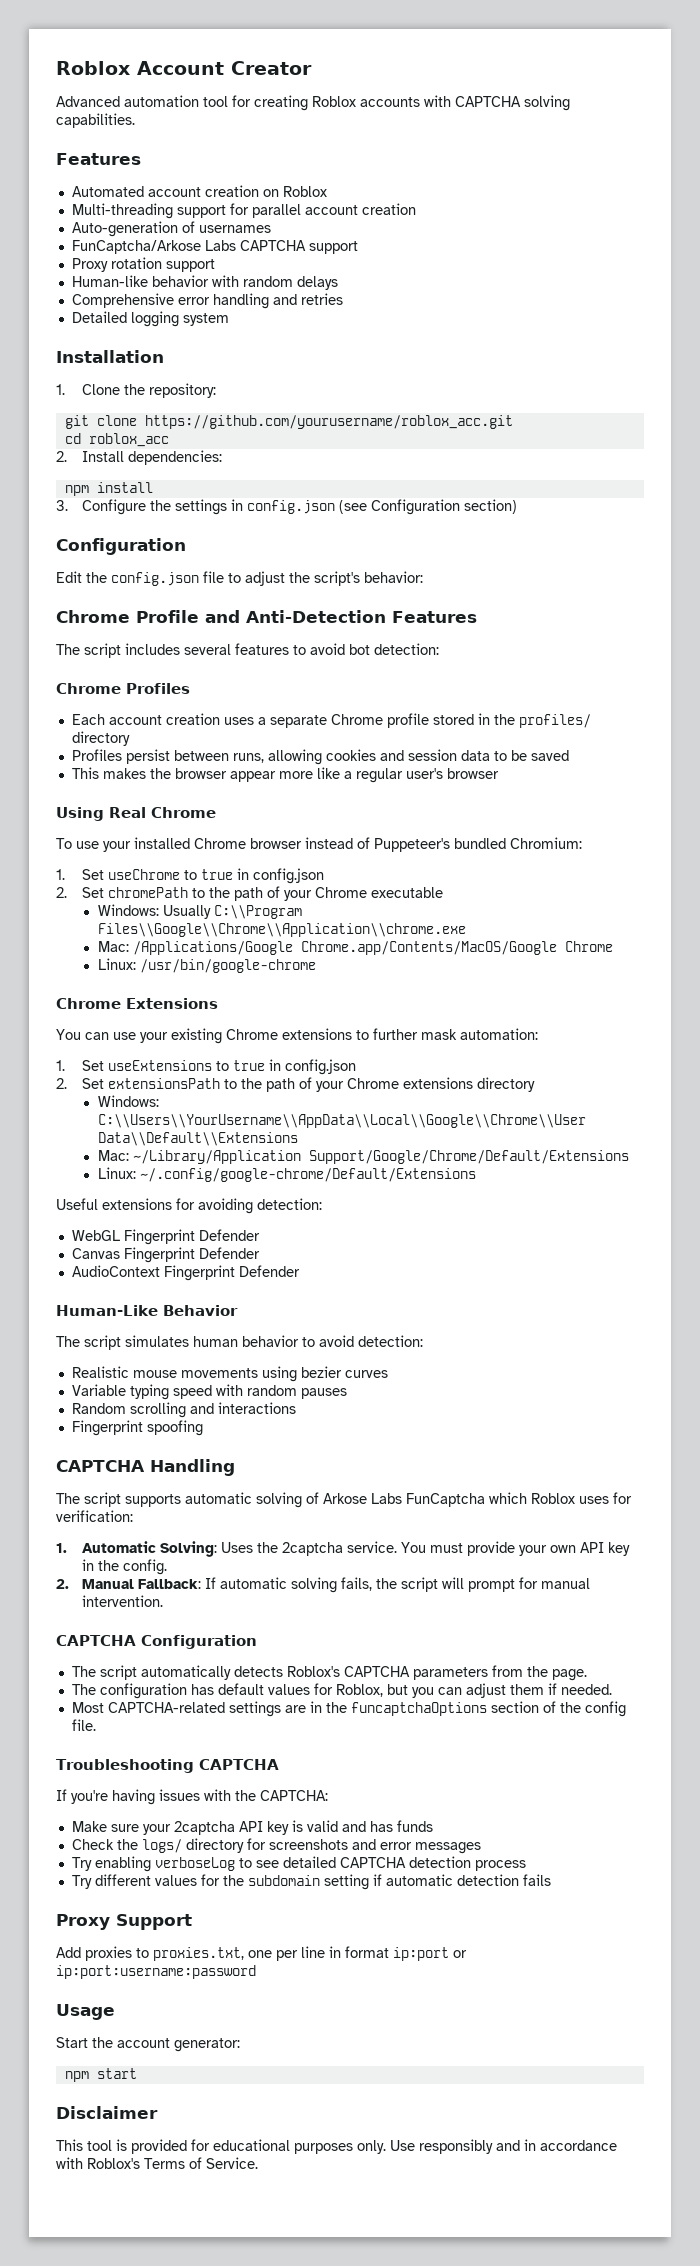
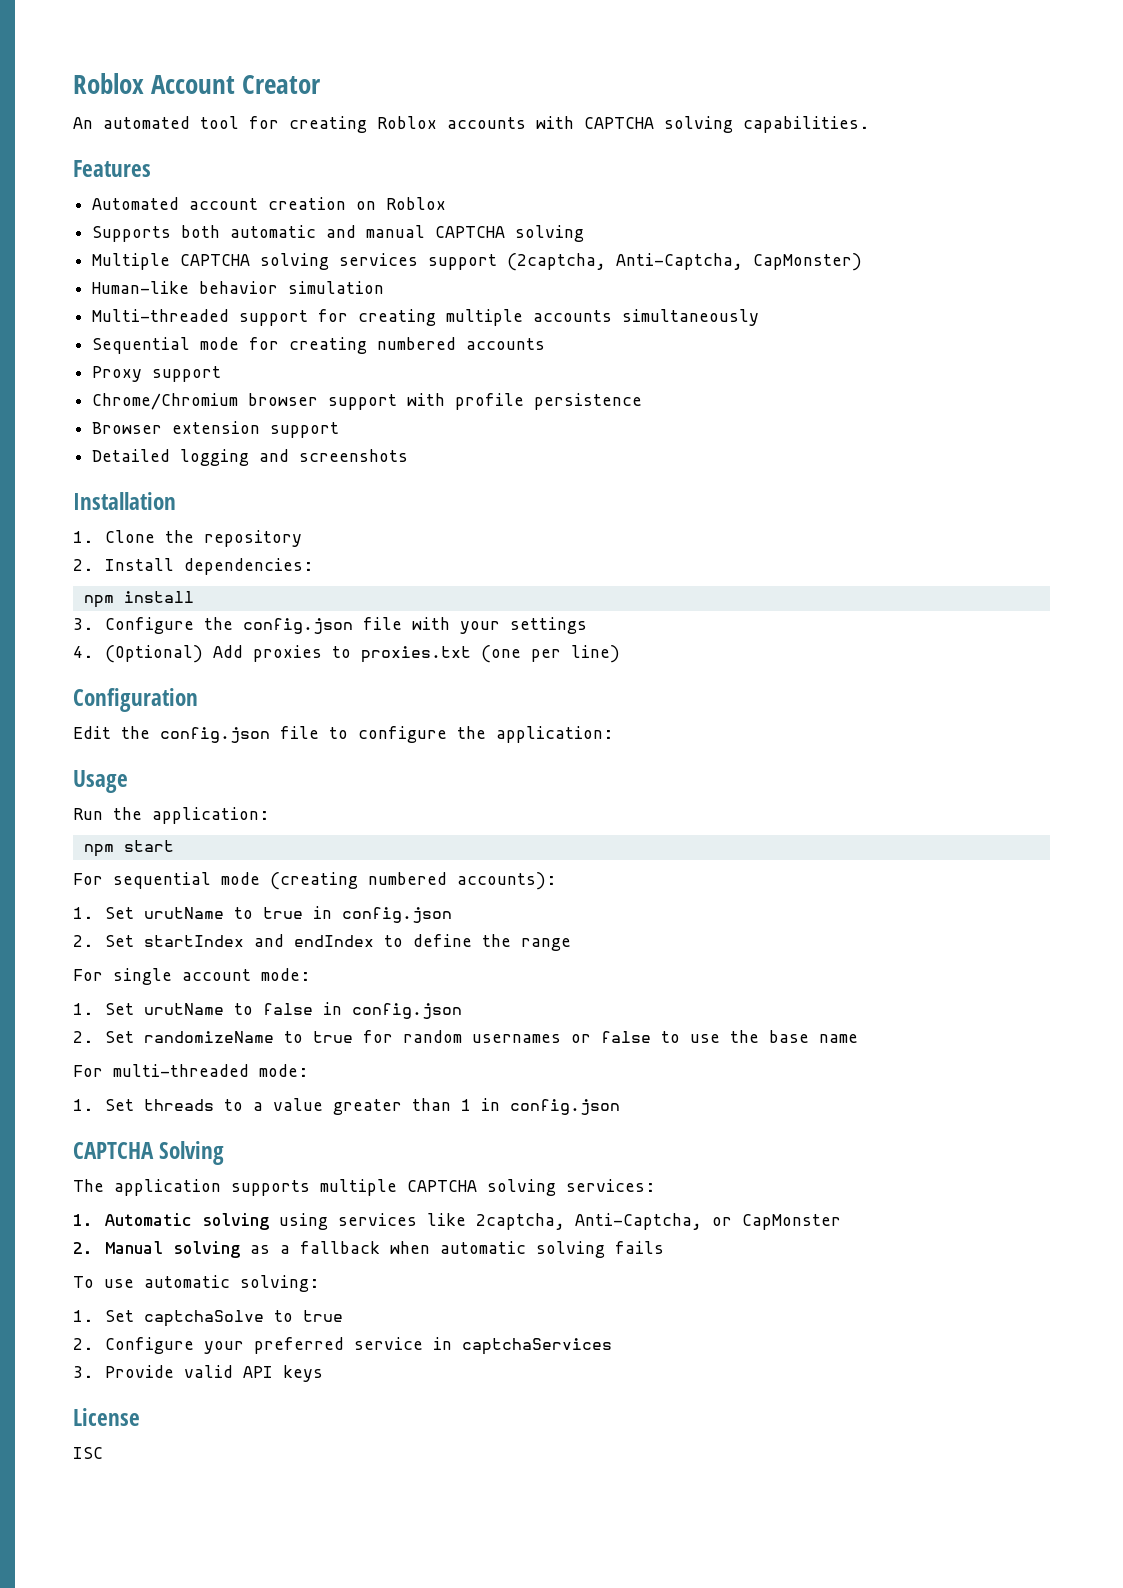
- Advanced automation tool for creating Roblox accounts with CAPTCHA solving capabilities.
+ An automated tool for creating Roblox accounts with CAPTCHA solving capabilities.
- Multi-threading support for parallel account creation
- Auto-generation of usernames
- FunCaptcha/Arkose Labs CAPTCHA support
- Proxy rotation support
- Human-like behavior with random delays
- Comprehensive error handling and retries
+ Supports both automatic and manual CAPTCHA solving
+ Multiple CAPTCHA solving services support (2captcha, Anti-Captcha, CapMonster)
+ Human-like behavior simulation
+ Multi-threaded support for creating multiple accounts simultaneously
+ Sequential mode for creating numbered accounts
+ Proxy support
+ Chrome/Chromium browser support with profile persistence
+ Browser extension support
- Detailed logging system
+ Detailed logging and screenshots
- 1. Clone the repository:
- git clone https://github.com/yourusername/roblox_acc.git
- cd roblox_acc
+ 1. Clone the repository
- 3. Configure the settings in config.json (see Configuration section)
+ 3. Configure the config.json file with your settings
+ 4. (Optional) Add proxies to proxies.txt (one per line)
- Edit the config.json file to adjust the script's behavior:
- Chrome Profile and Anti-Detection Features
- The script includes several features to avoid bot detection:
- Chrome Profiles
- Each account creation uses a separate Chrome profile stored in the profiles/ directory
- Profiles persist between runs, allowing cookies and session data to be saved
- This makes the browser appear more like a regular user's browser
- Using Real Chrome
- To use your installed Chrome browser instead of Puppeteer's bundled Chromium:
- 1. Set useChrome to true in config.json
- 2. Set chromePath to the path of your Chrome executable
- Windows: Usually C:\\Program Files\\Google\\Chrome\\Application\\chrome.exe
- Mac: /Applications/Google Chrome.app/Contents/MacOS/Google Chrome
- Linux: /usr/bin/google-chrome
- Chrome Extensions
- You can use your existing Chrome extensions to further mask automation:
- 1. Set useExtensions to true in config.json
- 2. Set extensionsPath to the path of your Chrome extensions directory
- Windows: C:\\Users\\YourUsername\\AppData\\Local\\Google\\Chrome\\User Data\\Default\\Extensions
- Mac: ~/Library/Application Support/Google/Chrome/Default/Extensions
- Linux: ~/.config/google-chrome/Default/Extensions
- Useful extensions for avoiding detection:
- WebGL Fingerprint Defender
- Canvas Fingerprint Defender
- AudioContext Fingerprint Defender
- Human-Like Behavior
- The script simulates human behavior to avoid detection:
- Realistic mouse movements using bezier curves
- Variable typing speed with random pauses
- Random scrolling and interactions
- Fingerprint spoofing
- CAPTCHA Handling
- The script supports automatic solving of Arkose Labs FunCaptcha which Roblox uses for verification:
- 1. Automatic Solving: Uses the 2captcha service. You must provide your own API key in the config.
- 2. Manual Fallback: If automatic solving fails, the script will prompt for manual intervention.
- CAPTCHA Configuration
- The script automatically detects Roblox's CAPTCHA parameters from the page.
- The configuration has default values for Roblox, but you can adjust them if needed.
- Most CAPTCHA-related settings are in the funcaptchaOptions section of the config file.
- Troubleshooting CAPTCHA
- If you're having issues with the CAPTCHA:
- Make sure your 2captcha API key is valid and has funds
- Check the logs/ directory for screenshots and error messages
- Try enabling verboseLog to see detailed CAPTCHA detection process
- Try different values for the subdomain setting if automatic detection fails
- Proxy Support
- Add proxies to proxies.txt, one per line in format ip:port or ip:port:username:password
+ Edit the config.json file to configure the application:
  Usage
- Start the account generator:
+ Run the application:
  npm start
- Disclaimer
- This tool is provided for educational purposes only. Use responsibly and in accordance with Roblox's Terms of Service.
+ For sequential mode (creating numbered accounts):
+ 1. Set urutName to true in config.json
+ 2. Set startIndex and endIndex to define the range
+ For single account mode:
+ 1. Set urutName to false in config.json
+ 2. Set randomizeName to true for random usernames or false to use the base name
+ For multi-threaded mode:
+ 1. Set threads to a value greater than 1 in config.json
+ CAPTCHA Solving
+ The application supports multiple CAPTCHA solving services:
+ 1. Automatic solving using services like 2captcha, Anti-Captcha, or CapMonster
+ 2. Manual solving as a fallback when automatic solving fails
+ To use automatic solving:
+ 1. Set captchaSolve to true
+ 2. Configure your preferred service in captchaServices
+ 3. Provide valid API keys
+ License
+ ISC

